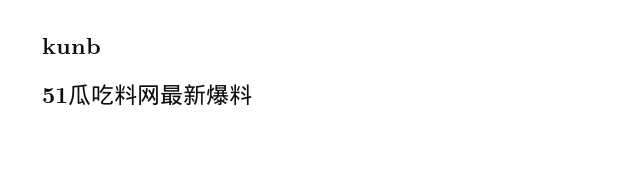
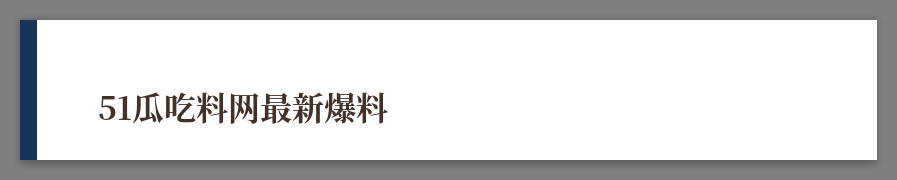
- kunb

